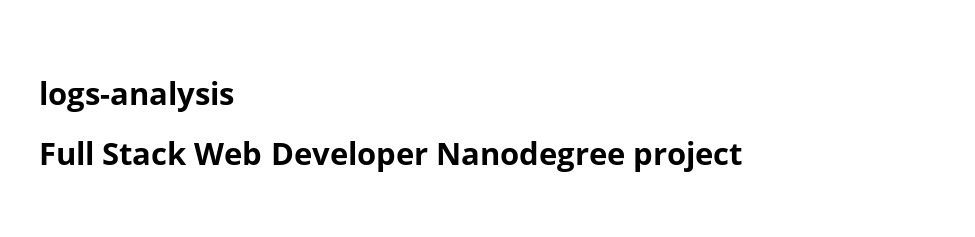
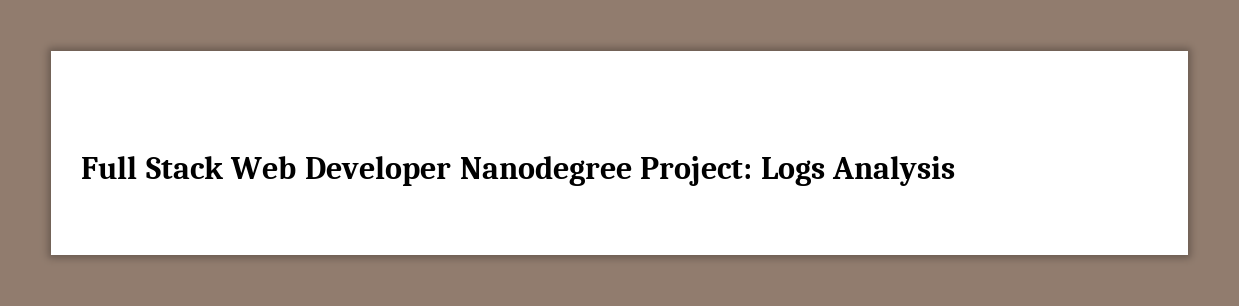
- logs-analysis
- Full Stack Web Developer Nanodegree project
+ Full Stack Web Developer Nanodegree Project: Logs Analysis

